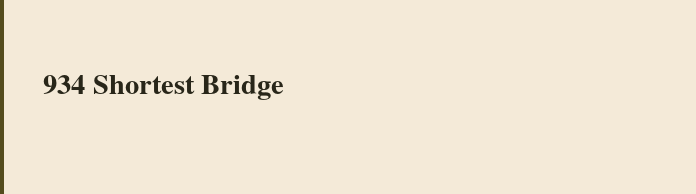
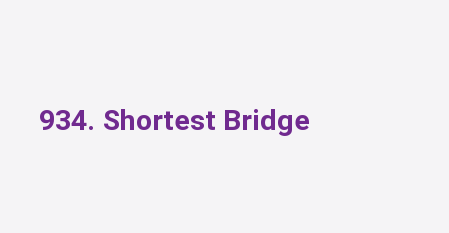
- 934 Shortest Bridge
+ 934. Shortest Bridge

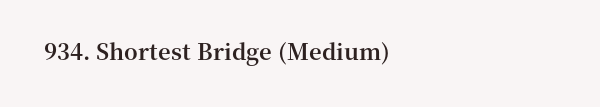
- 934. Shortest Bridge
+ 934. Shortest Bridge (Medium)

